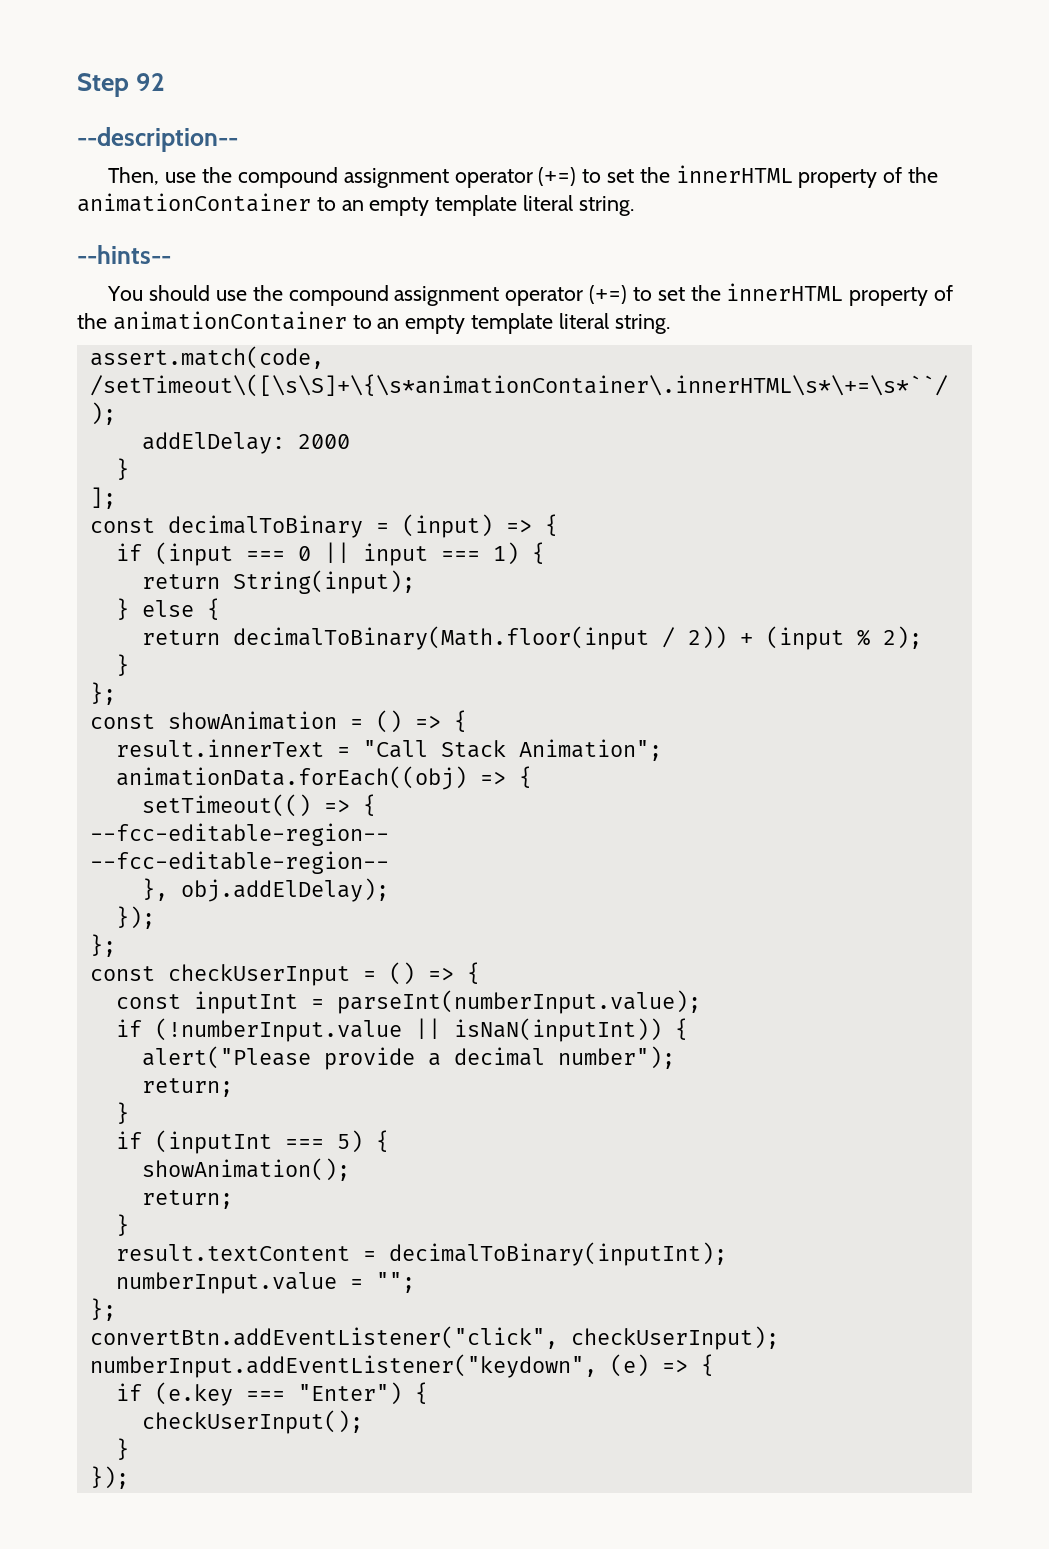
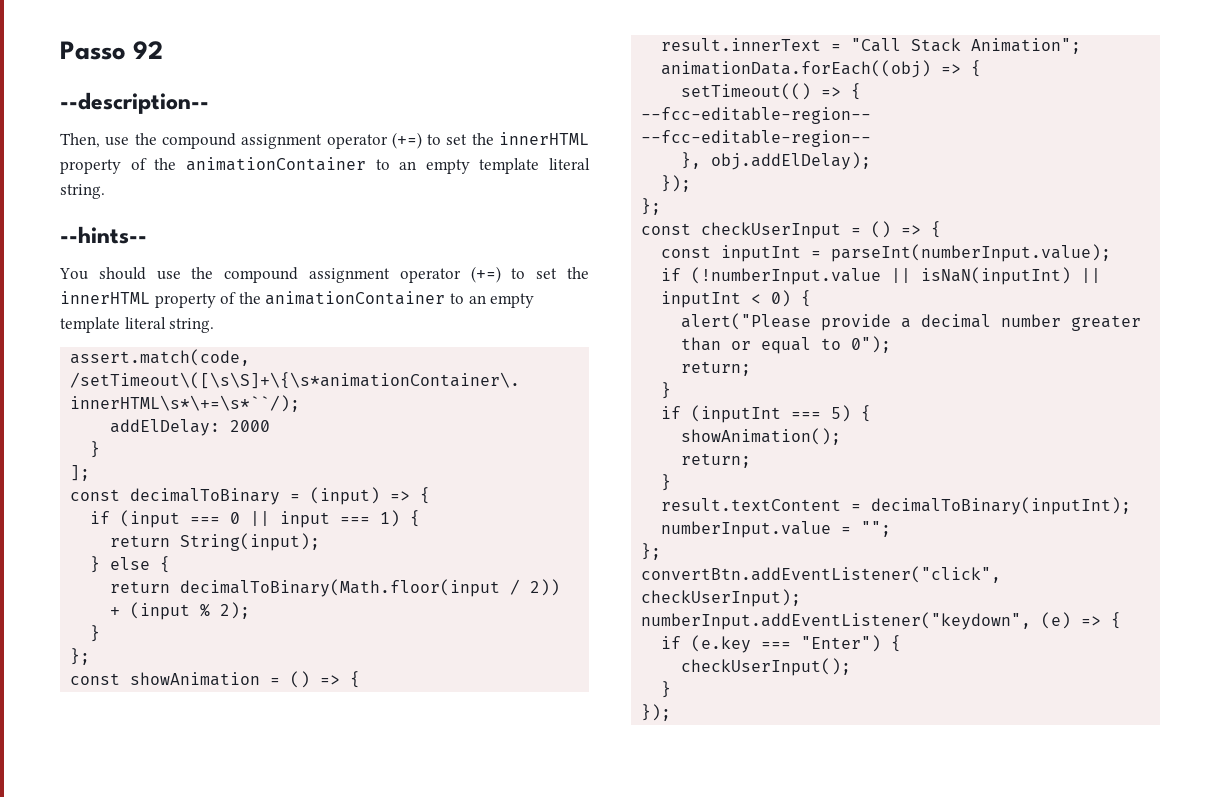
- Step 92
+ Passo 92
- if (!numberInput.value || isNaN(inputInt)) {
+ if (!numberInput.value || isNaN(inputInt) || inputInt < 0) {
- alert("Please provide a decimal number");
+ alert("Please provide a decimal number greater than or equal to 0");

